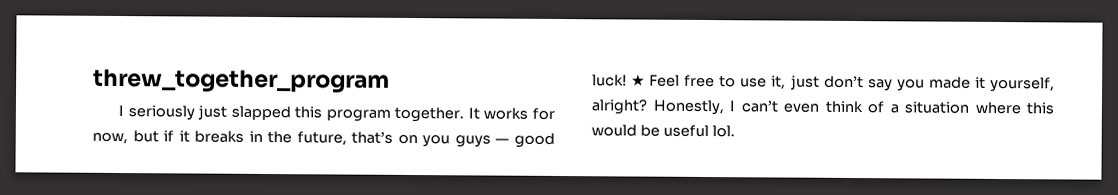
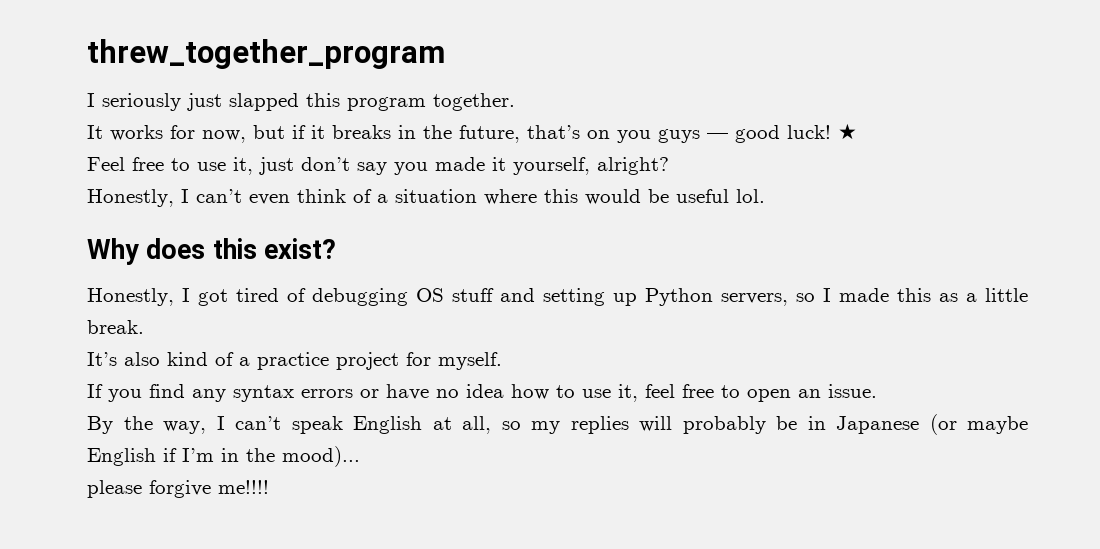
- I seriously just slapped this program together. It works for now, but if it breaks in the future, that’s on you guys — good luck!
+ I seriously just slapped this program together.
+ It works for now, but if it breaks in the future, that’s on you guys — good luck!
- ★ Feel free to use it, just don’t say you made it yourself, alright? Honestly, I can’t even think of a situation where this would be useful lol.
+ ★
+ Feel free to use it, just don’t say you made it yourself, alright?
+ Honestly, I can’t even think of a situation where this would be useful lol.
+ Why does this exist?
+ Honestly, I got tired of debugging OS stuff and setting up Python servers, so I made this as a little break.
+ It’s also kind of a practice project for myself.
+ If you find any syntax errors or have no idea how to use it, feel free to open an issue.
+ By the way, I can’t speak English at all, so my replies will probably be in Japanese (or maybe English if I’m in the mood)...
+ please forgive me!!!!

